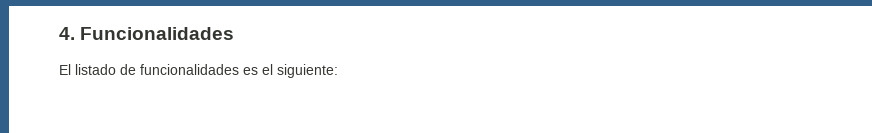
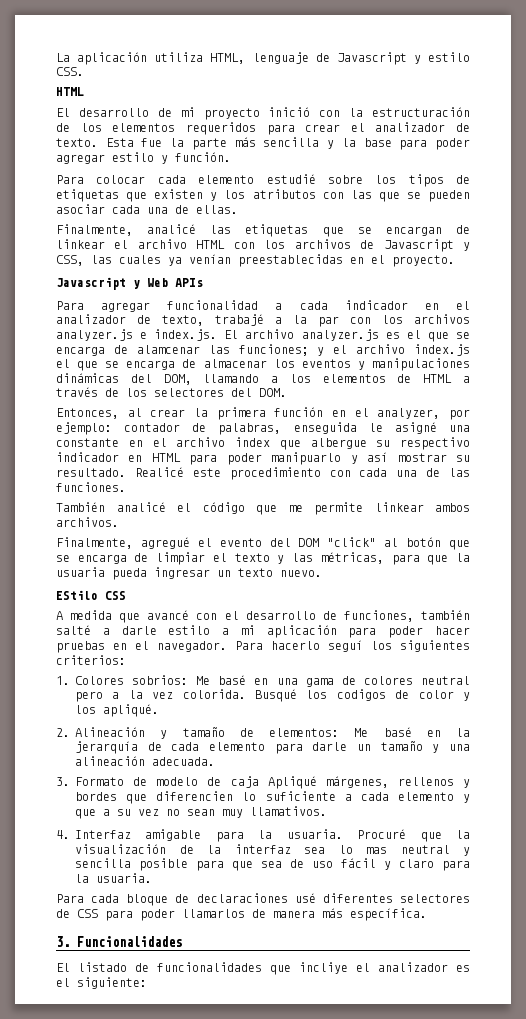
- 4. Funcionalidades
+ La aplicación utiliza HTML, lenguaje de Javascript y estilo CSS.
+ HTML
+ El desarrollo de mi proyecto inició con la estructuración de los elementos requeridos para crear el analizador de texto. Esta fue la parte más sencilla y la base para poder agregar estilo y función.
+ Para colocar cada elemento estudié sobre los tipos de etiquetas que existen y los atributos con las que se pueden asociar cada una de ellas.
+ Finalmente, analicé las etiquetas que se encargan de linkear el archivo HTML con los archivos de Javascript y CSS, las cuales ya venían preestablecidas en el proyecto.
+ Javascript y Web APIs
+ Para agregar funcionalidad a cada indicador en el analizador de texto, trabajé a la par con los archivos analyzer.js e index.js. El archivo analyzer.js es el que se encarga de alamcenar las funciones; y el archivo index.js el que se encarga de almacenar los eventos y manipulaciones dinámicas del DOM, llamando a los elementos de HTML a través de los selectores del DOM.
+ Entonces, al crear la primera función en el analyzer, por ejemplo: contador de palabras, enseguida le asigné una constante en el archivo index que albergue su respectivo indicador en HTML para poder manipuarlo y así mostrar su resultado. Realicé este procedimiento con cada una de las funciones.
+ También analicé el código que me permite linkear ambos archivos.
+ Finalmente, agregué el evento del DOM "click" al botón que se encarga de limpiar el texto y las métricas, para que la usuaria pueda ingresar un texto nuevo.
+ EStilo CSS
+ A medida que avancé con el desarrollo de funciones, también salté a darle estilo a mi aplicación para poder hacer pruebas en el navegador. Para hacerlo seguí los siguientes criterios:
+ 1. Colores sobrios: Me basé en una gama de colores neutral pero a la vez colorida. Busqué los codigos de color y los apliqué.
+ 2. Alineación y tamaño de elementos: Me basé en la jerarquía de cada elemento para darle un tamaño y una alineación adecuada.
+ 3. Formato de modelo de caja Apliqué márgenes, rellenos y bordes que diferencien lo suficiente a cada elemento y que a su vez no sean muy llamativos.
+ 4. Interfaz amigable para la usuaria. Procuré que la visualización de la interfaz sea lo mas neutral y sencilla posible para que sea de uso fácil y claro para la usuaria.
+ Para cada bloque de declaraciones usé diferentes selectores de CSS para poder llamarlos de manera más específica.
+ 3. Funcionalidades
- El listado de funcionalidades es el siguiente:
+ El listado de funcionalidades que incliye el analizador es el siguiente:

